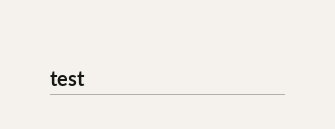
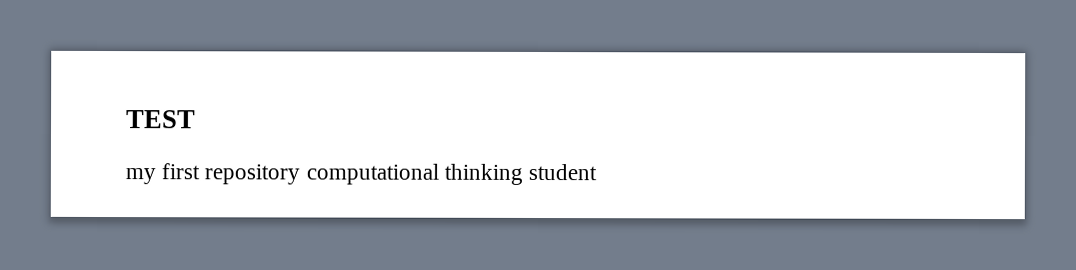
- test
+ TEST
+ my first repository computational thinking student

